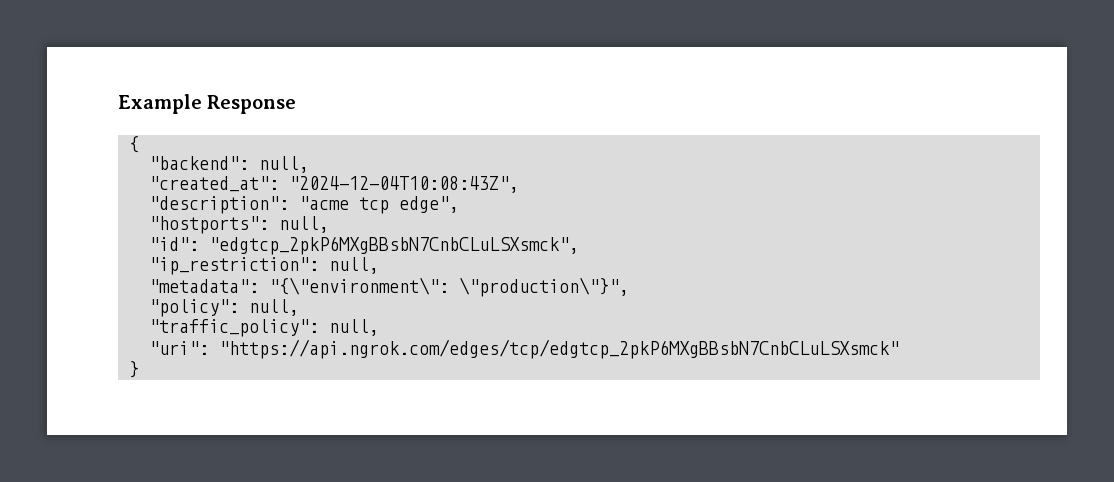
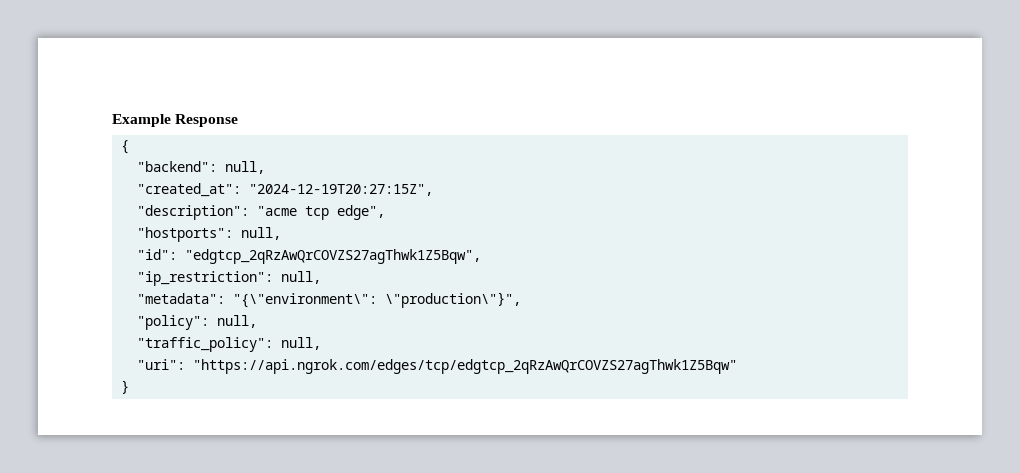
- "created_at": "2024-12-04T10:08:43Z",
+ "created_at": "2024-12-19T20:27:15Z",
- "id": "edgtcp_2pkP6MXgBBsbN7CnbCLuLSXsmck",
+ "id": "edgtcp_2qRzAwQrCOVZS27agThwk1Z5Bqw",
- "uri": "https://api.ngrok.com/edges/tcp/edgtcp_2pkP6MXgBBsbN7CnbCLuLSXsmck"
+ "uri": "https://api.ngrok.com/edges/tcp/edgtcp_2qRzAwQrCOVZS27agThwk1Z5Bqw"

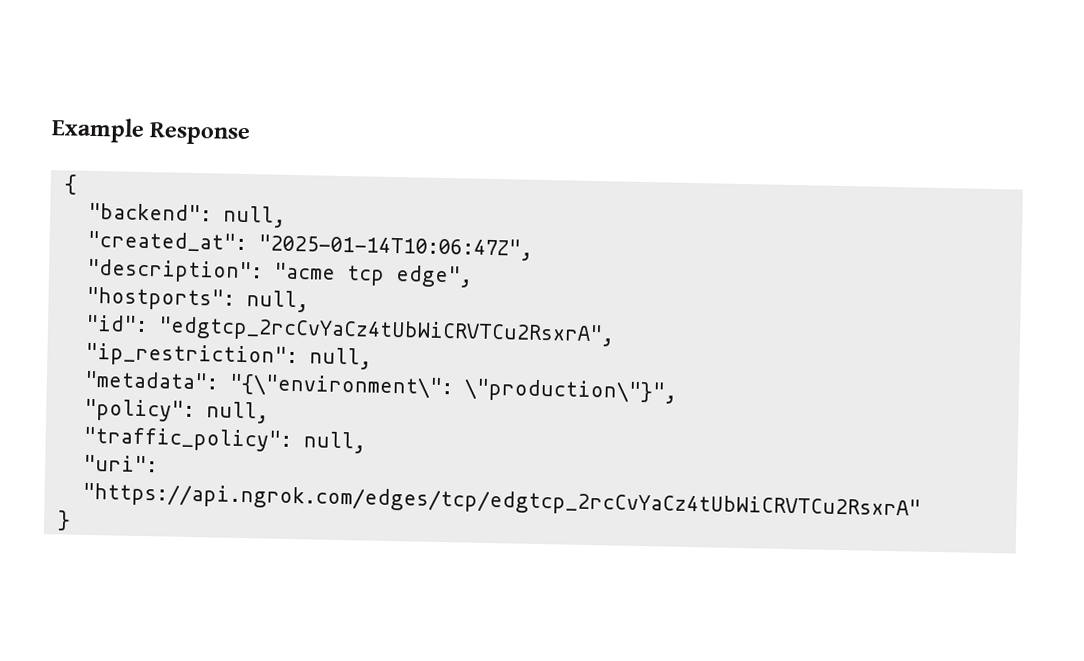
- "created_at": "2024-12-19T20:27:15Z",
+ "created_at": "2025-01-14T10:06:47Z",
- "id": "edgtcp_2qRzAwQrCOVZS27agThwk1Z5Bqw",
+ "id": "edgtcp_2rcCvYaCz4tUbWiCRVTCu2RsxrA",
- "uri": "https://api.ngrok.com/edges/tcp/edgtcp_2qRzAwQrCOVZS27agThwk1Z5Bqw"
+ "uri": "https://api.ngrok.com/edges/tcp/edgtcp_2rcCvYaCz4tUbWiCRVTCu2RsxrA"

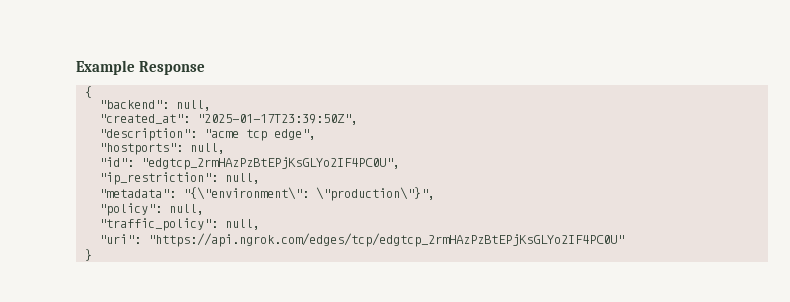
- "created_at": "2025-01-14T10:06:47Z",
+ "created_at": "2025-01-17T23:39:50Z",
- "id": "edgtcp_2rcCvYaCz4tUbWiCRVTCu2RsxrA",
+ "id": "edgtcp_2rmHAzPzBtEPjKsGLYo2IF4PC0U",
- "uri": "https://api.ngrok.com/edges/tcp/edgtcp_2rcCvYaCz4tUbWiCRVTCu2RsxrA"
+ "uri": "https://api.ngrok.com/edges/tcp/edgtcp_2rmHAzPzBtEPjKsGLYo2IF4PC0U"

